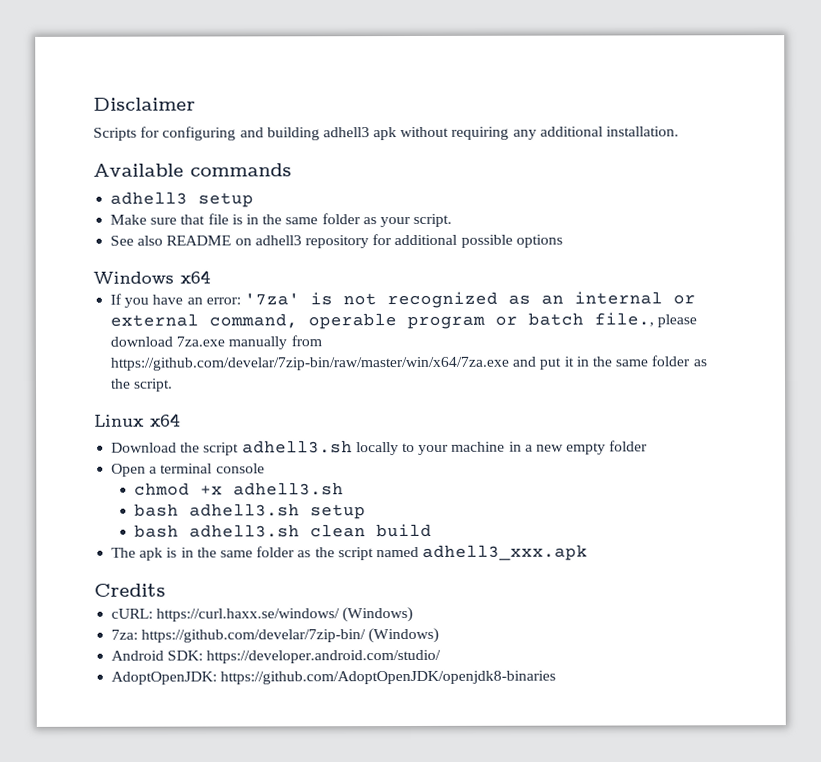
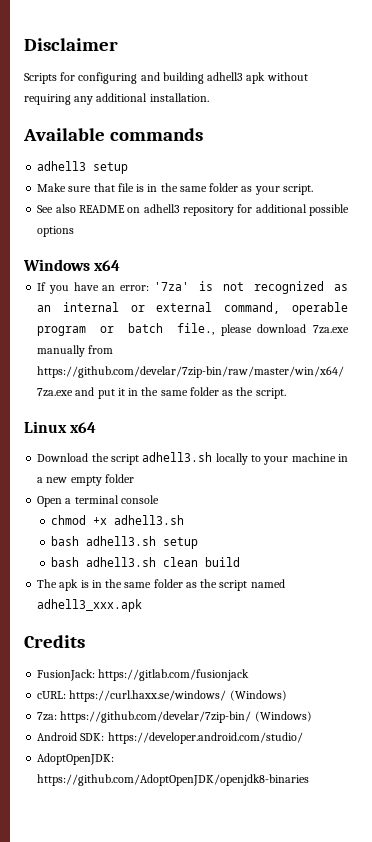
+ FusionJack: https://gitlab.com/fusionjack

